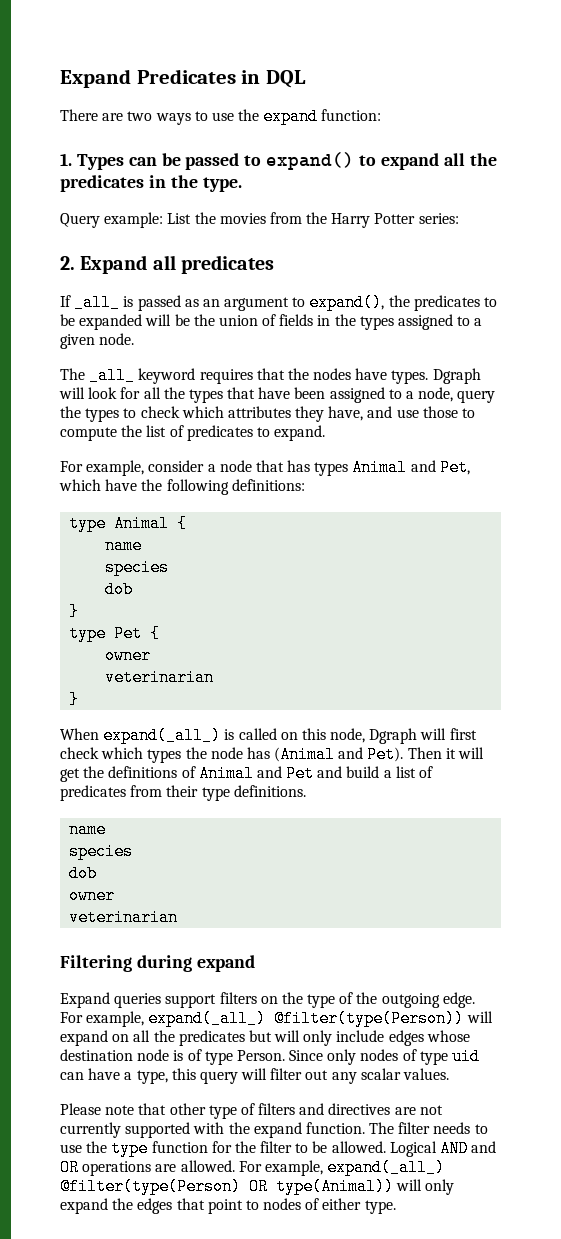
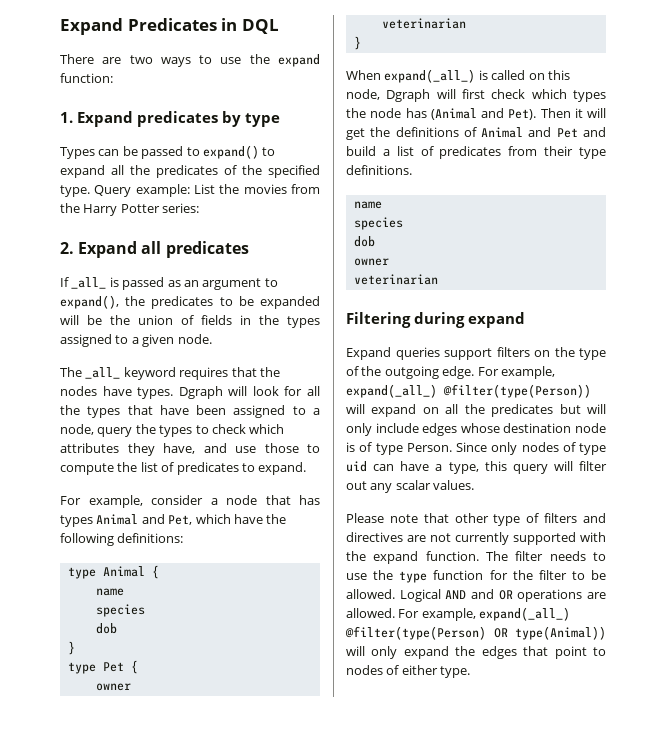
- 1. Types can be passed to expand() to expand all the predicates in the type.
- Query example: List the movies from the Harry Potter series:
+ 1. Expand predicates by type
+ Types can be passed to expand() to expand all the predicates of the specified type. Query example: List the movies from the Harry Potter series:

